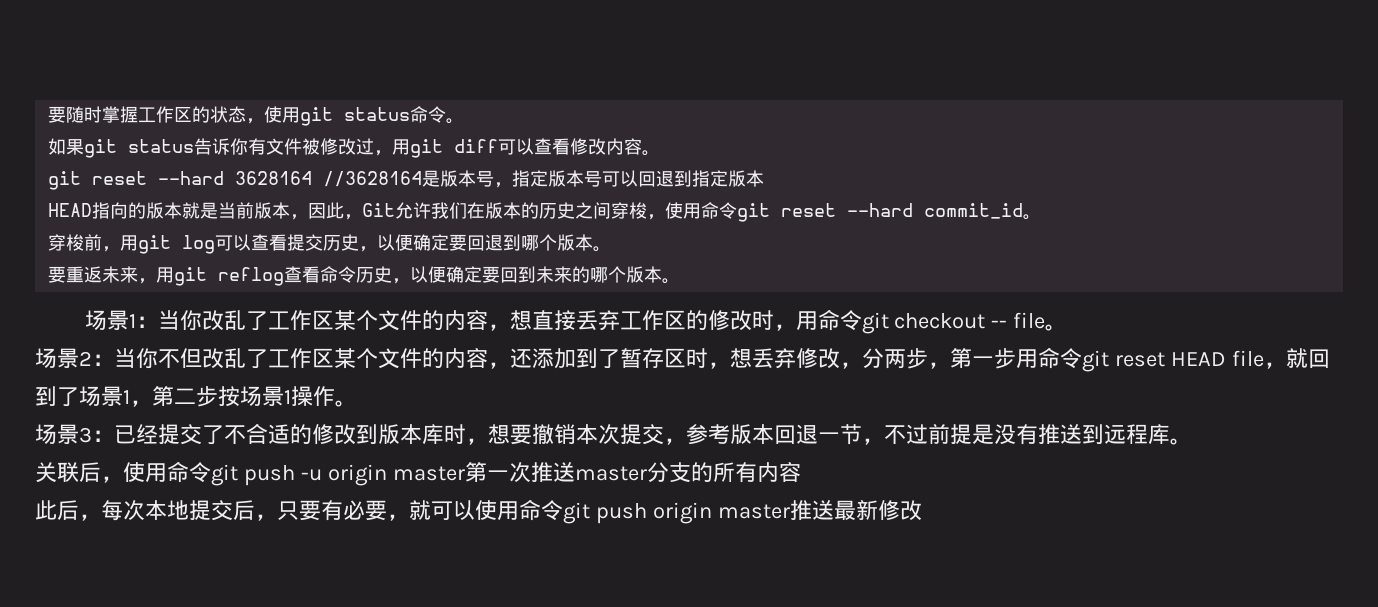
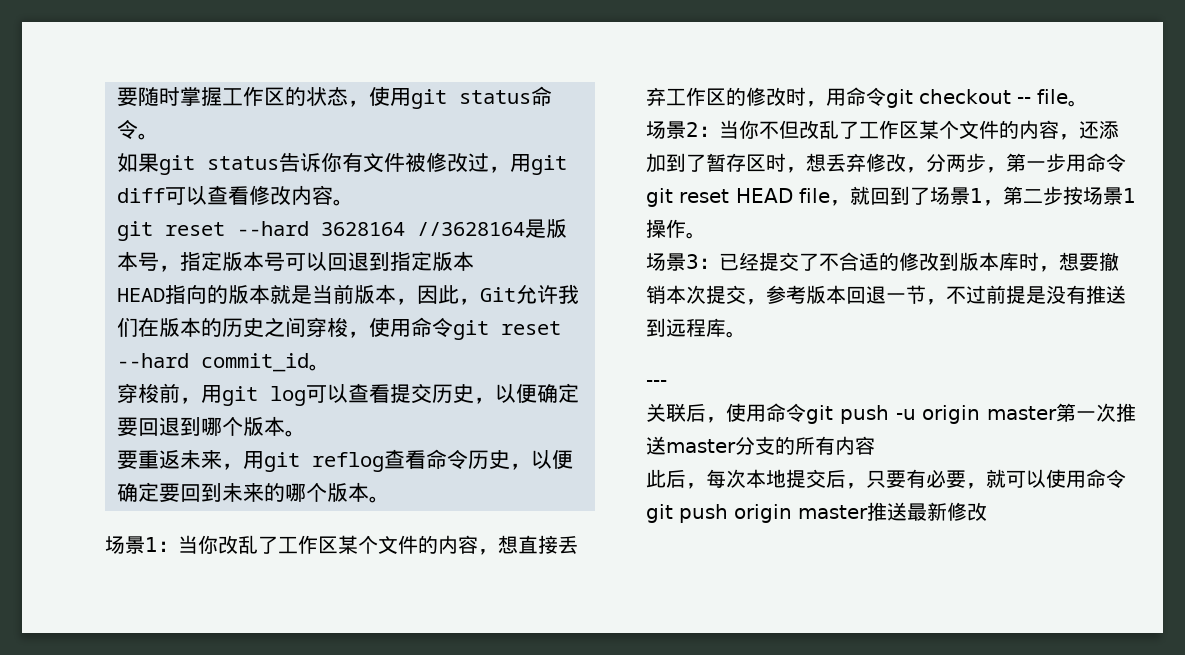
+ ---

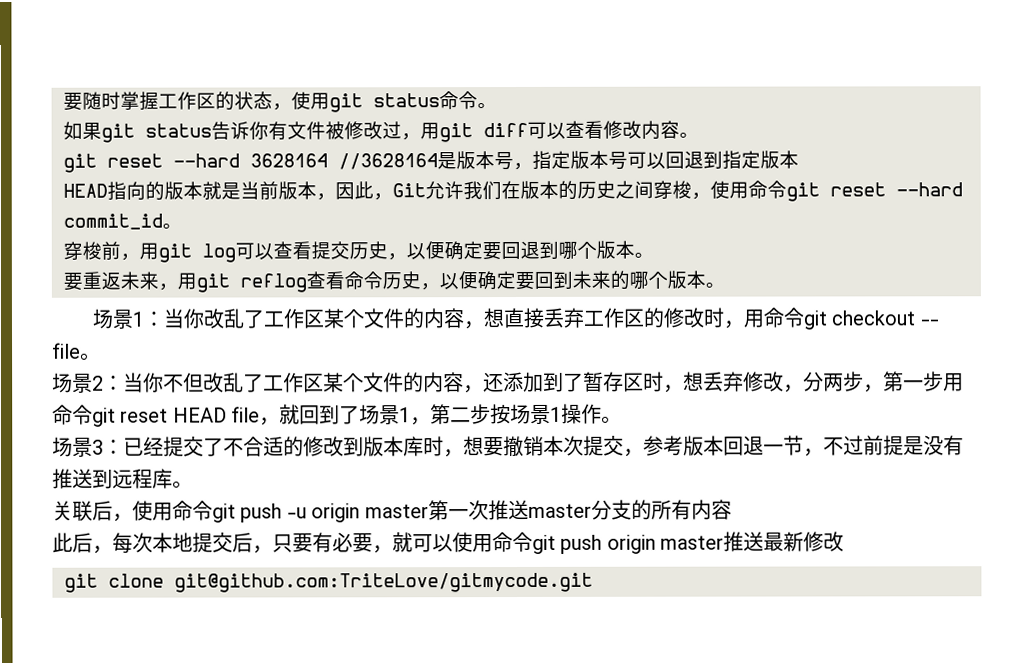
- ---
+ git clone git@github.com:TriteLove/gitmycode.git

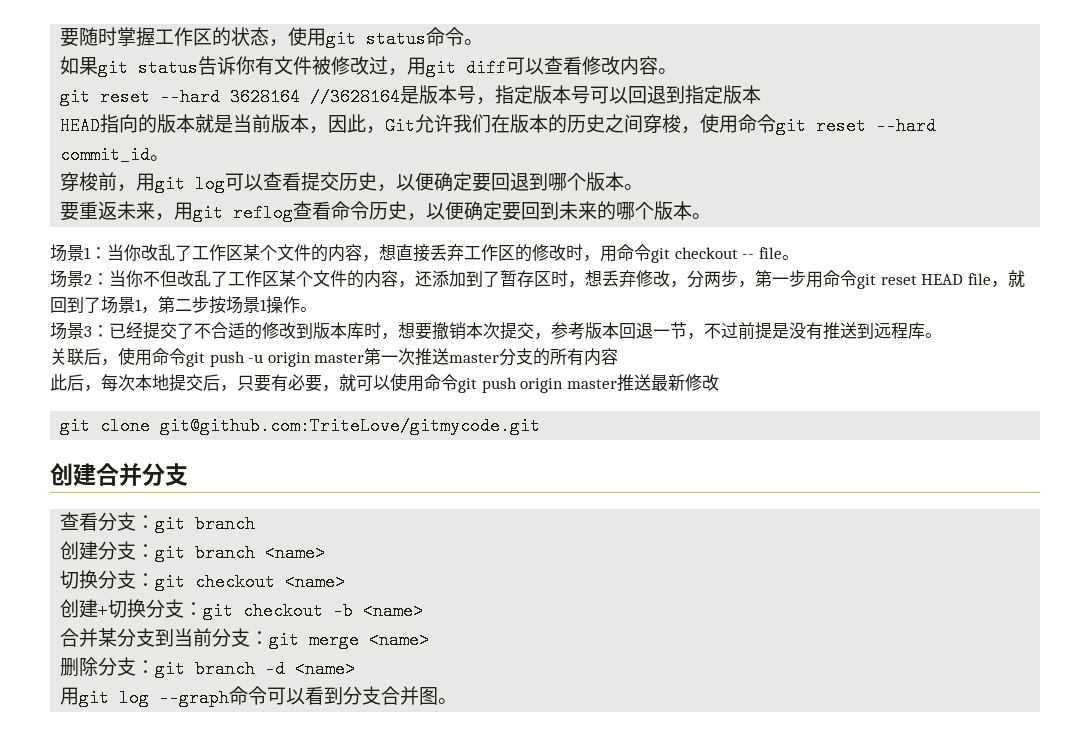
+ 创建合并分支
+ 查看分支：git branch
+ 创建分支：git branch <name>
+ 切换分支：git checkout <name>
+ 创建+切换分支：git checkout -b <name>
+ 合并某分支到当前分支：git merge <name>
+ 删除分支：git branch -d <name>
+ 用git log --graph命令可以看到分支合并图。

